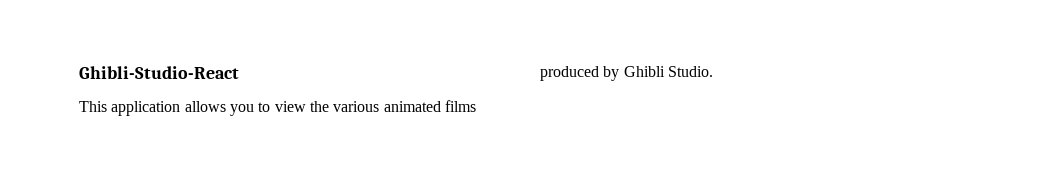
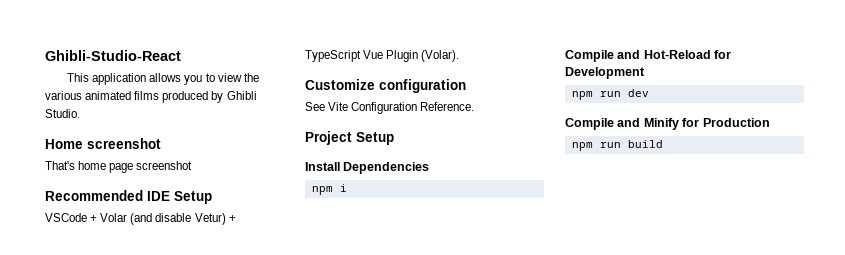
+ Home screenshot
+ That's home page screenshot
+ Recommended IDE Setup
+ VSCode + Volar (and disable Vetur) + TypeScript Vue Plugin (Volar).
+ Customize configuration
+ See Vite Configuration Reference.
+ Project Setup
+ Install Dependencies
+ npm i
+ Compile and Hot-Reload for Development
+ npm run dev
+ Compile and Minify for Production
+ npm run build

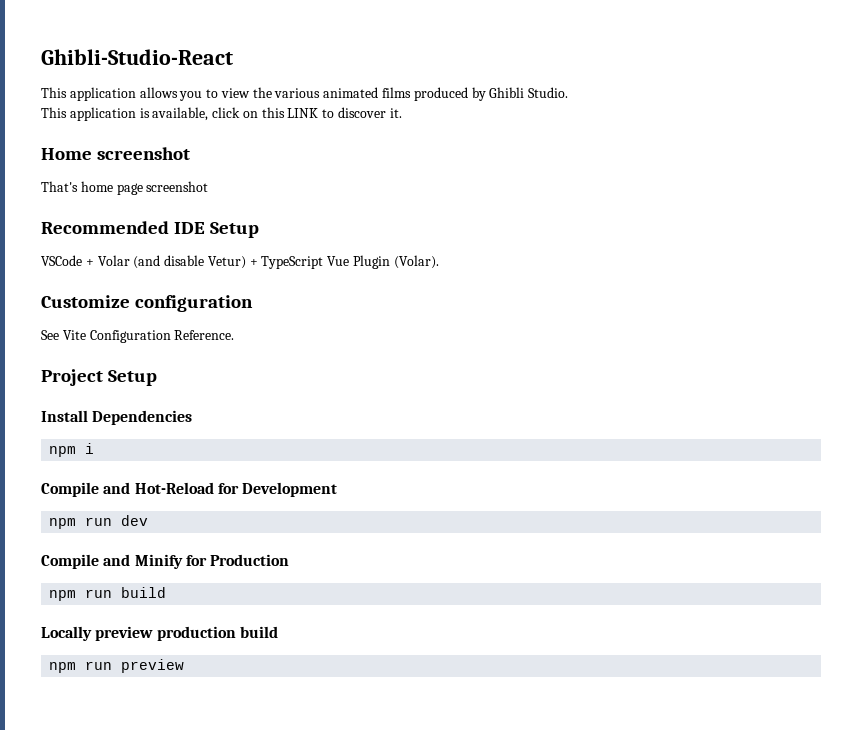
+ This application is available, click on this LINK to discover it.
+ Locally preview production build
+ npm run preview

